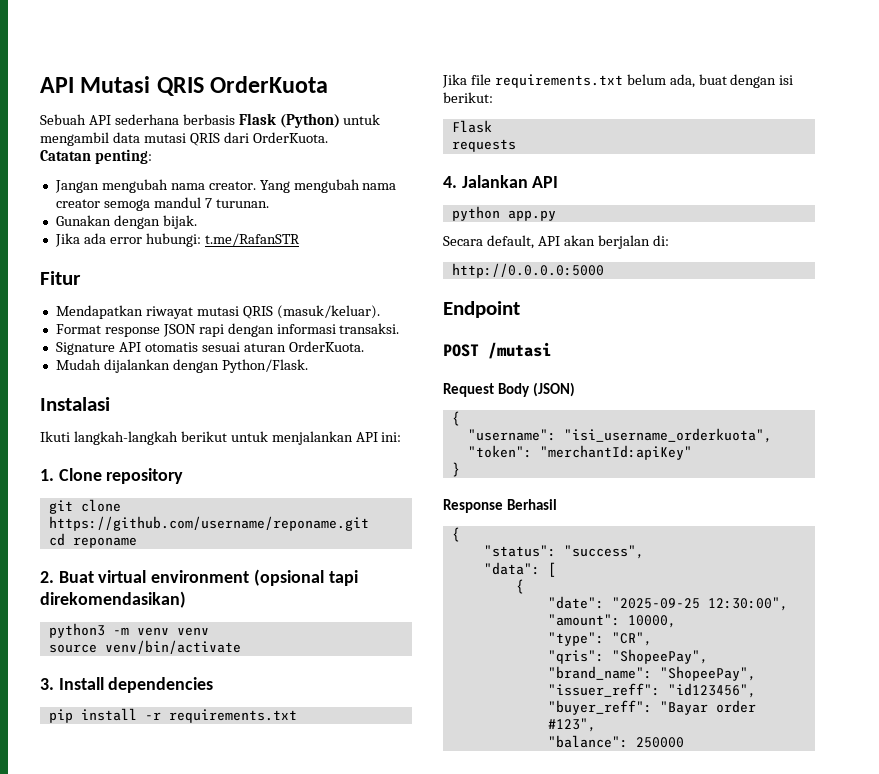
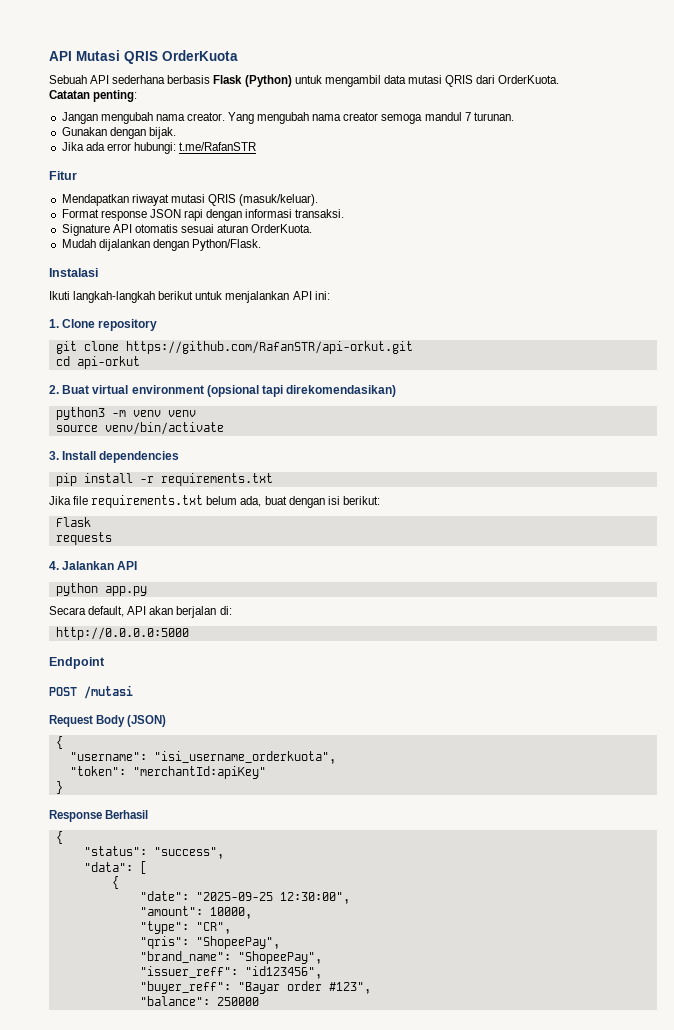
- git clone https://github.com/username/reponame.git
+ git clone https://github.com/RafanSTR/api-orkut.git
- cd reponame
+ cd api-orkut

